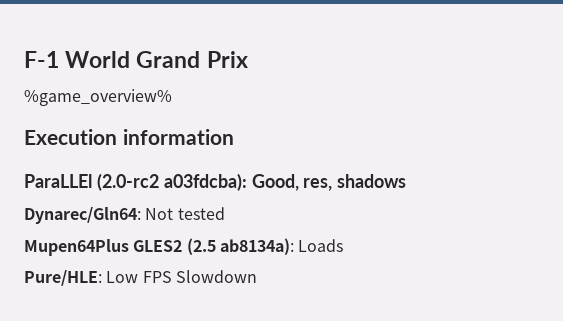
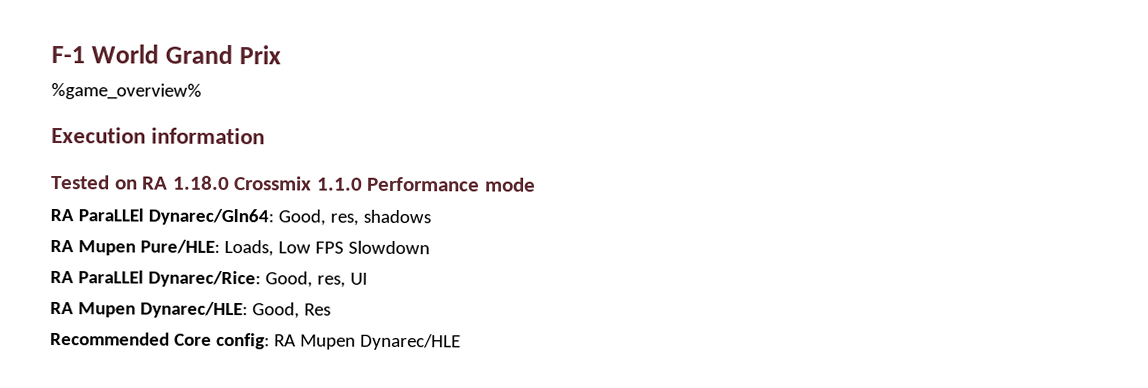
- ParaLLEl (2.0-rc2 a03fdcba): Good, res, shadows
- Dynarec/Gln64: Not tested
- Mupen64Plus GLES2 (2.5 ab8134a): Loads
- Pure/HLE: Low FPS Slowdown
+ Tested on RA 1.18.0 Crossmix 1.1.0 Performance mode
+ RA ParaLLEl Dynarec/Gln64: Good, res, shadows
+ RA Mupen Pure/HLE: Loads, Low FPS Slowdown
+ RA ParaLLEl Dynarec/Rice: Good, res, UI
+ RA Mupen Dynarec/HLE: Good, Res
+ Recommended Core config: RA Mupen Dynarec/HLE

